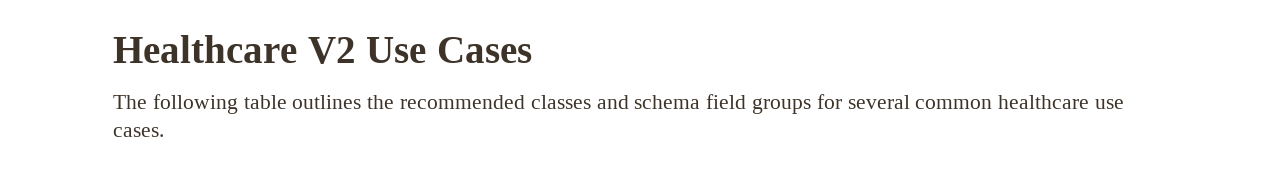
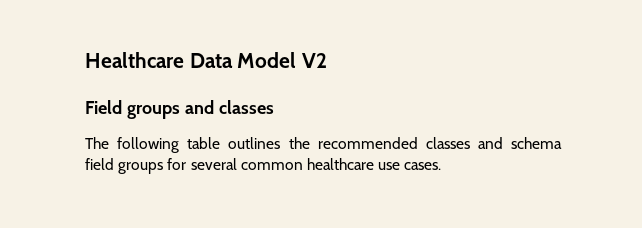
- Healthcare V2 Use Cases
+ Healthcare Data Model V2
+ Field groups and classes

